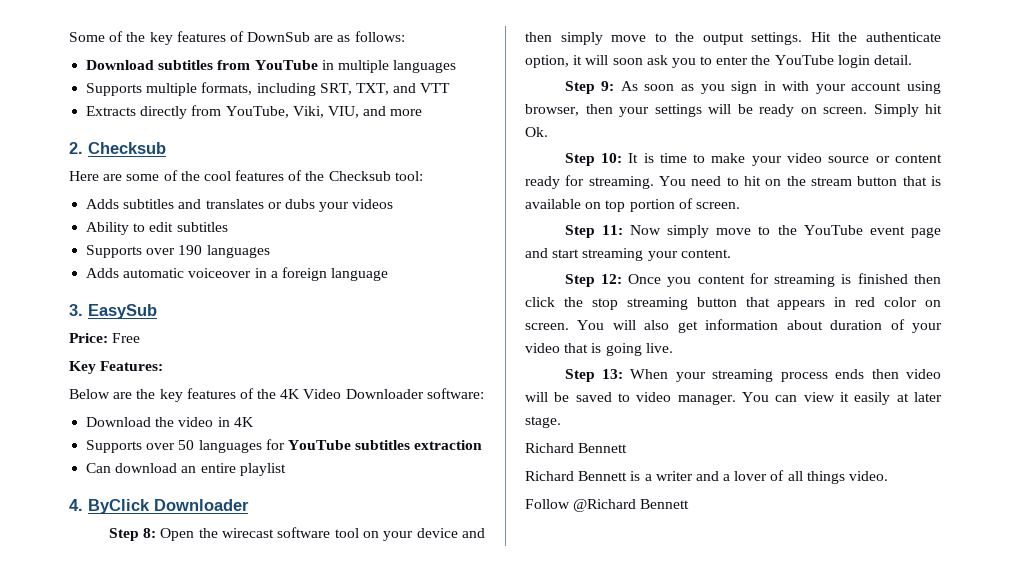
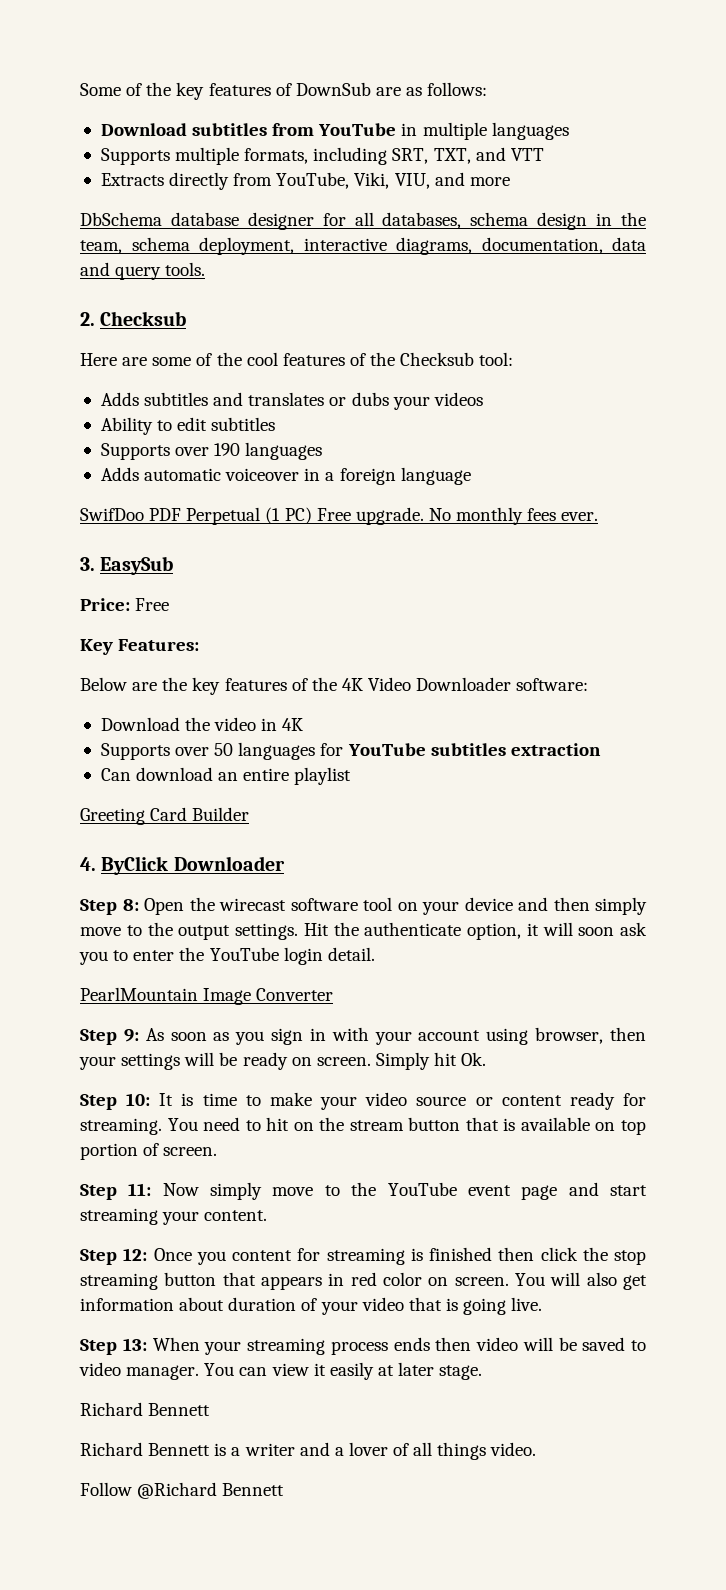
+ DbSchema database designer for all databases, schema design in the team, schema deployment, interactive diagrams, documentation, data and query tools.
+ SwifDoo PDF Perpetual (1 PC) Free upgrade. No monthly fees ever.
+ Greeting Card Builder
+ PearlMountain Image Converter

